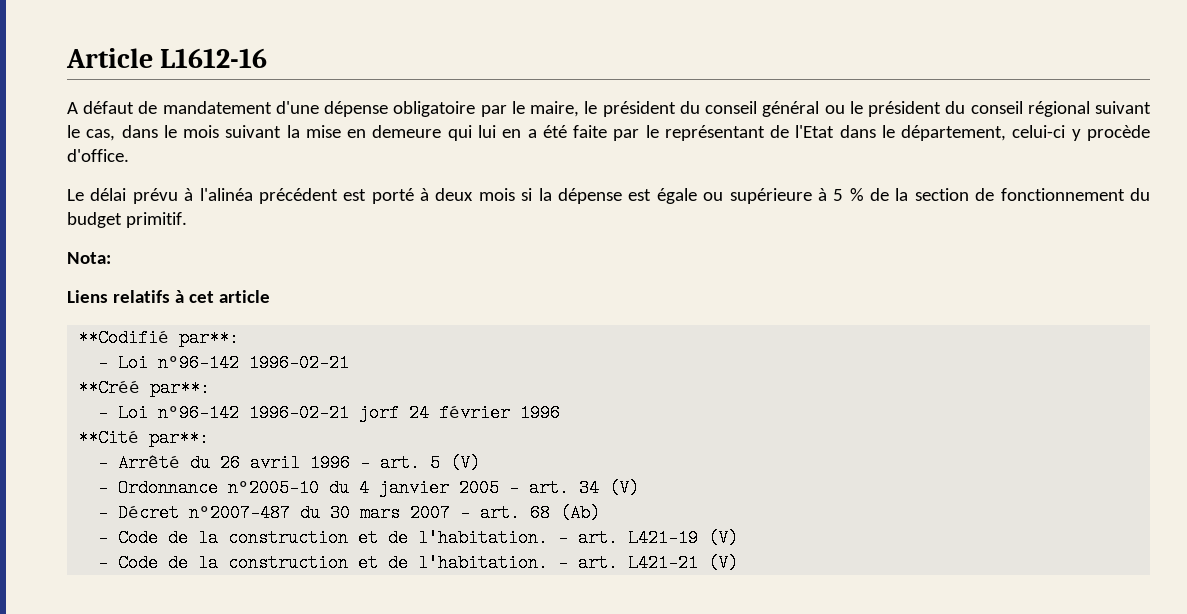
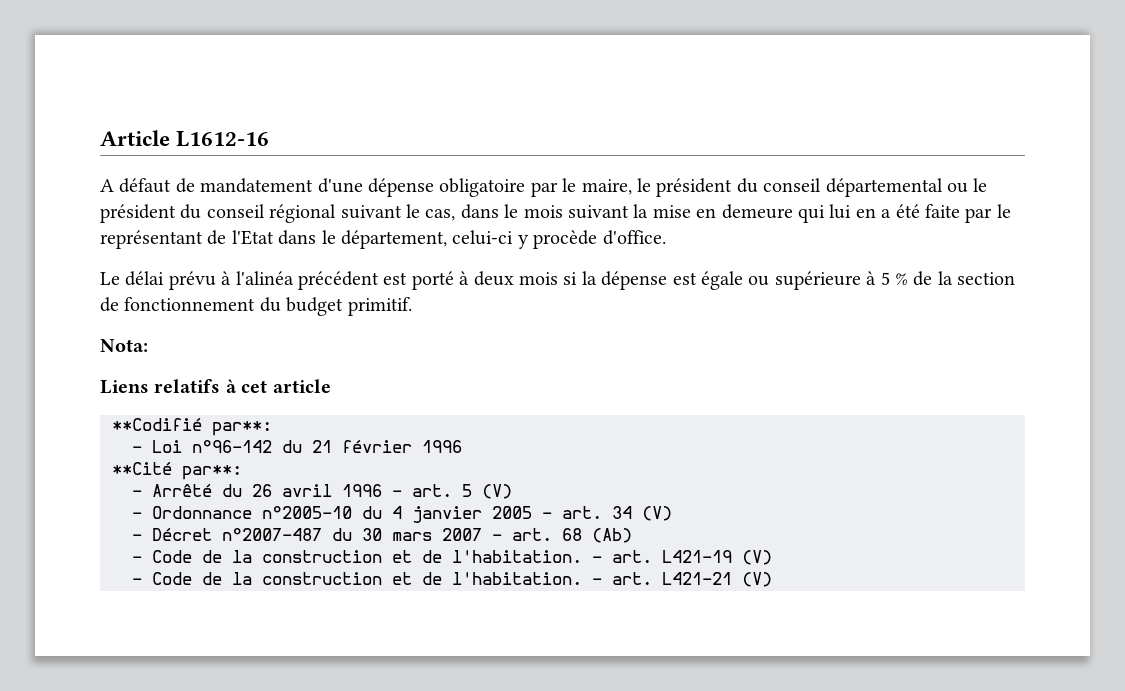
- A défaut de mandatement d'une dépense obligatoire par le maire, le président du conseil général ou le président du conseil régional suivant le cas, dans le mois suivant la mise en demeure qui lui en a été faite par le représentant de l'Etat dans le département, celui-ci y procède d'office.
+ A défaut de mandatement d'une dépense obligatoire par le maire, le président du conseil départemental ou le président du conseil régional suivant le cas, dans le mois suivant la mise en demeure qui lui en a été faite par le représentant de l'Etat dans le département, celui-ci y procède d'office.
  **Codifié par**:
- - Loi n°96-142 1996-02-21
- **Créé par**:
- - Loi n°96-142 1996-02-21 jorf 24 février 1996
+ - Loi n°96-142 du 21 février 1996

